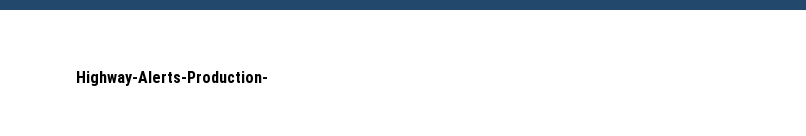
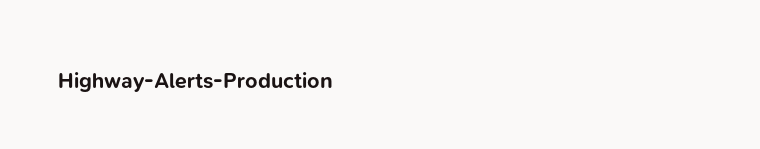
- Highway-Alerts-Production-
+ Highway-Alerts-Production

